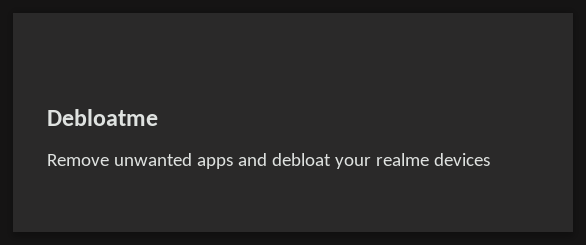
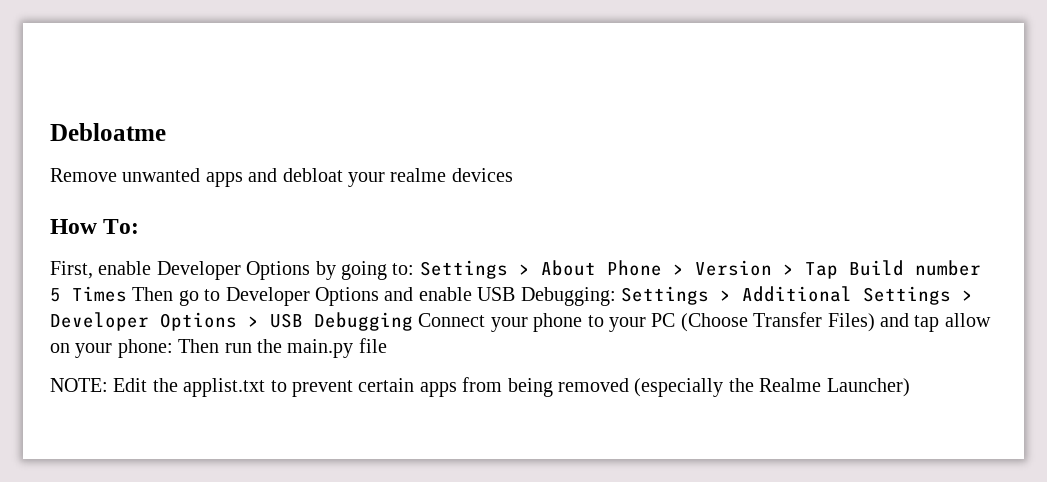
+ How To:
+ First, enable Developer Options by going to: Settings > About Phone > Version > Tap Build number 5 Times Then go to Developer Options and enable USB Debugging: Settings > Additional Settings > Developer Options > USB Debugging Connect your phone to your PC (Choose Transfer Files) and tap allow on your phone: Then run the main.py file
+ NOTE: Edit the applist.txt to prevent certain apps from being removed (especially the Realme Launcher)

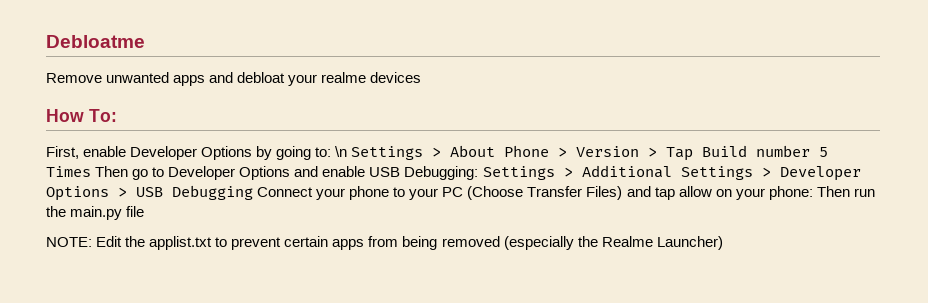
- First, enable Developer Options by going to: Settings > About Phone > Version > Tap Build number 5 Times Then go to Developer Options and enable USB Debugging: Settings > Additional Settings > Developer Options > USB Debugging Connect your phone to your PC (Choose Transfer Files) and tap allow on your phone: Then run the main.py file
+ First, enable Developer Options by going to: \n Settings > About Phone > Version > Tap Build number 5 Times Then go to Developer Options and enable USB Debugging: Settings > Additional Settings > Developer Options > USB Debugging Connect your phone to your PC (Choose Transfer Files) and tap allow on your phone: Then run the main.py file

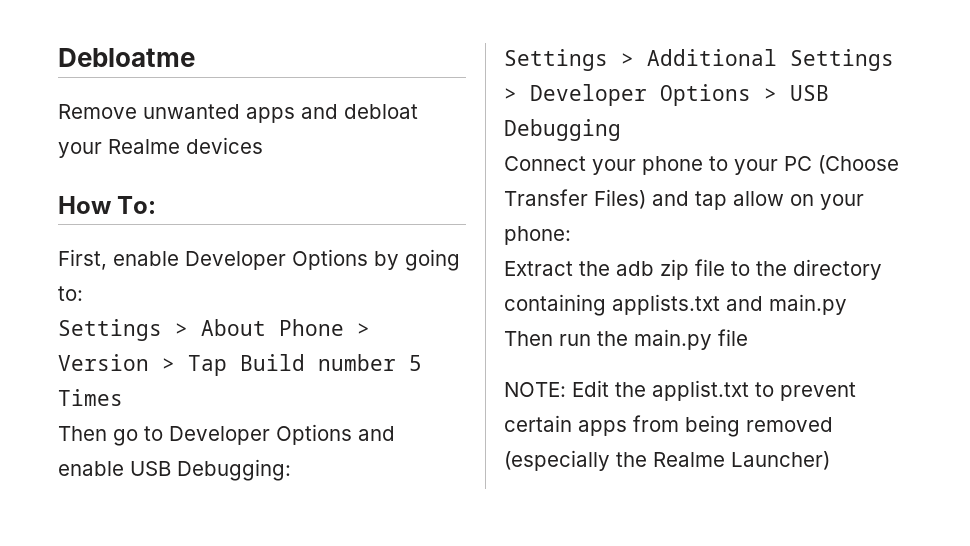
- Remove unwanted apps and debloat your realme devices
+ Remove unwanted apps and debloat your Realme devices
- First, enable Developer Options by going to: \n Settings > About Phone > Version > Tap Build number 5 Times Then go to Developer Options and enable USB Debugging: Settings > Additional Settings > Developer Options > USB Debugging Connect your phone to your PC (Choose Transfer Files) and tap allow on your phone: Then run the main.py file
+ First, enable Developer Options by going to:
+ Settings > About Phone > Version > Tap Build number 5 Times
+ Then go to Developer Options and enable USB Debugging:
+ Settings > Additional Settings > Developer Options > USB Debugging
+ Connect your phone to your PC (Choose Transfer Files) and tap allow on your phone:
+ Extract the adb zip file to the directory containing applists.txt and main.py
+ Then run the main.py file

